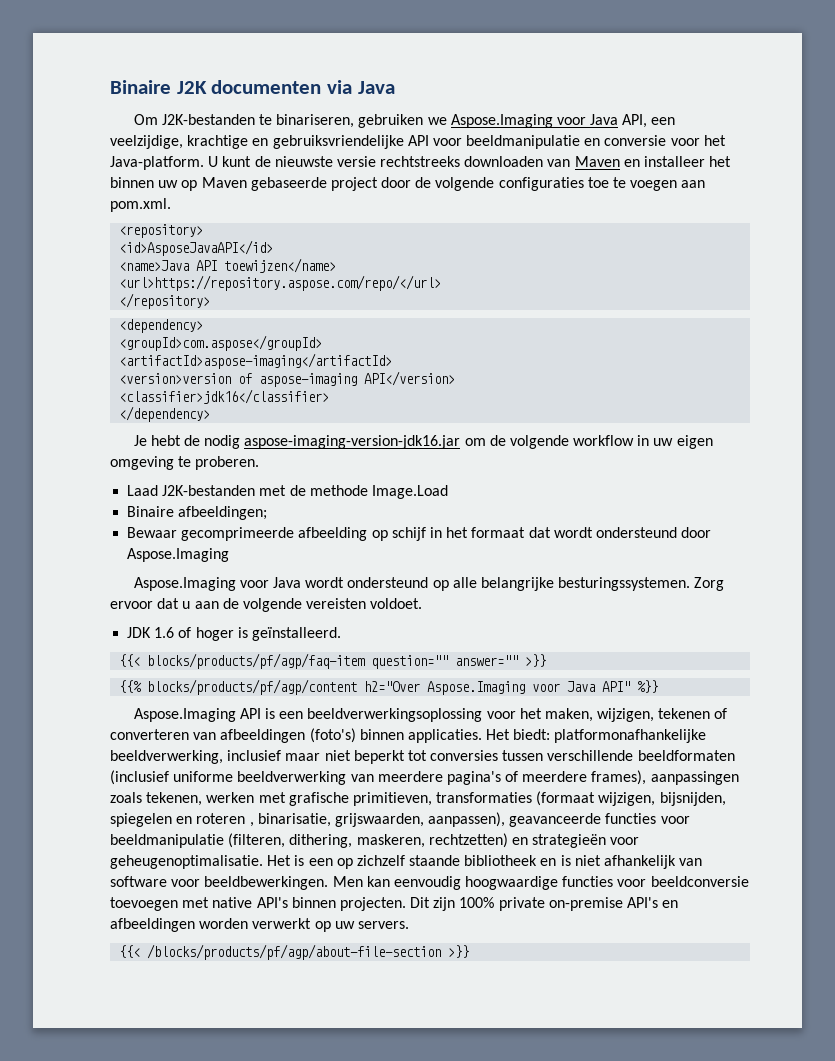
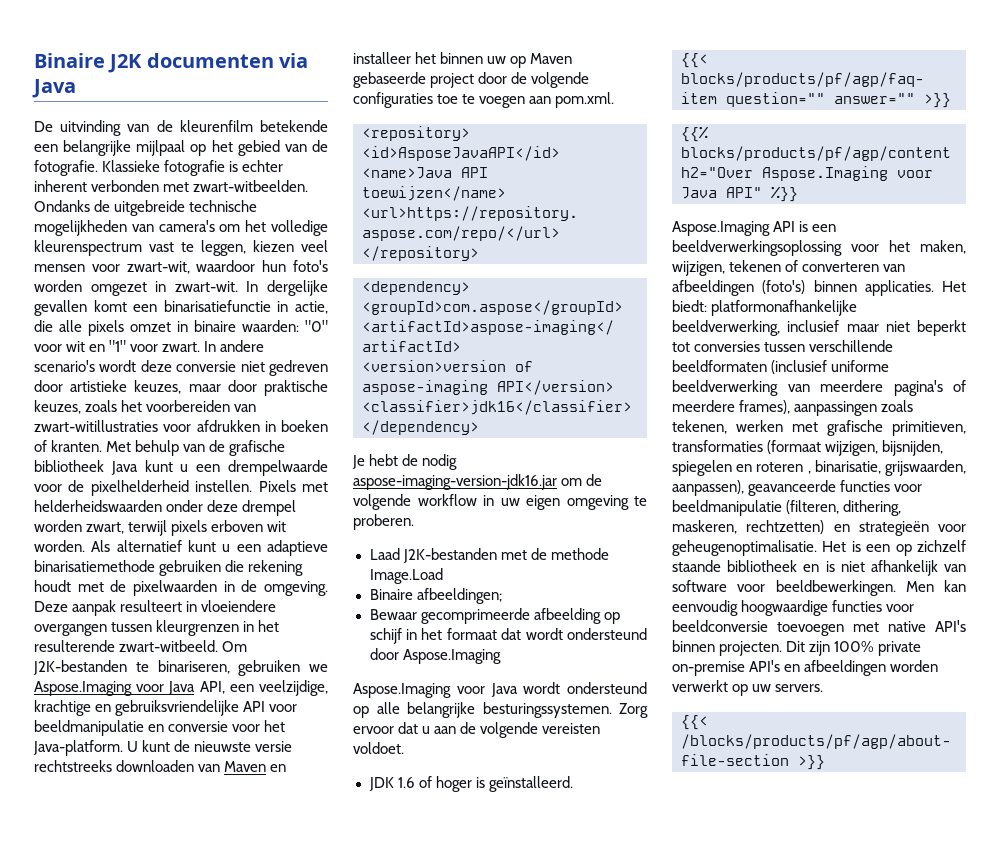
+ De uitvinding van de kleurenfilm betekende een belangrijke mijlpaal op het gebied van de fotografie. Klassieke fotografie is echter inherent verbonden met zwart-witbeelden. Ondanks de uitgebreide technische mogelijkheden van camera's om het volledige kleurenspectrum vast te leggen, kiezen veel mensen voor zwart-wit, waardoor hun foto's worden omgezet in zwart-wit. In dergelijke gevallen komt een binarisatiefunctie in actie, die alle pixels omzet in binaire waarden: "0" voor wit en "1" voor zwart. In andere scenario's wordt deze conversie niet gedreven door artistieke keuzes, maar door praktische keuzes, zoals het voorbereiden van zwart-witillustraties voor afdrukken in boeken of kranten. Met behulp van de grafische bibliotheek Java kunt u een drempelwaarde voor de pixelhelderheid instellen. Pixels met helderheidswaarden onder deze drempel worden zwart, terwijl pixels erboven wit worden. Als alternatief kunt u een adaptieve binarisatiemethode gebruiken die rekening houdt met de pixelwaarden in de omgeving. Deze aanpak resulteert in vloeiendere overgangen tussen kleurgrenzen in het resulterende zwart-witbeeld.

